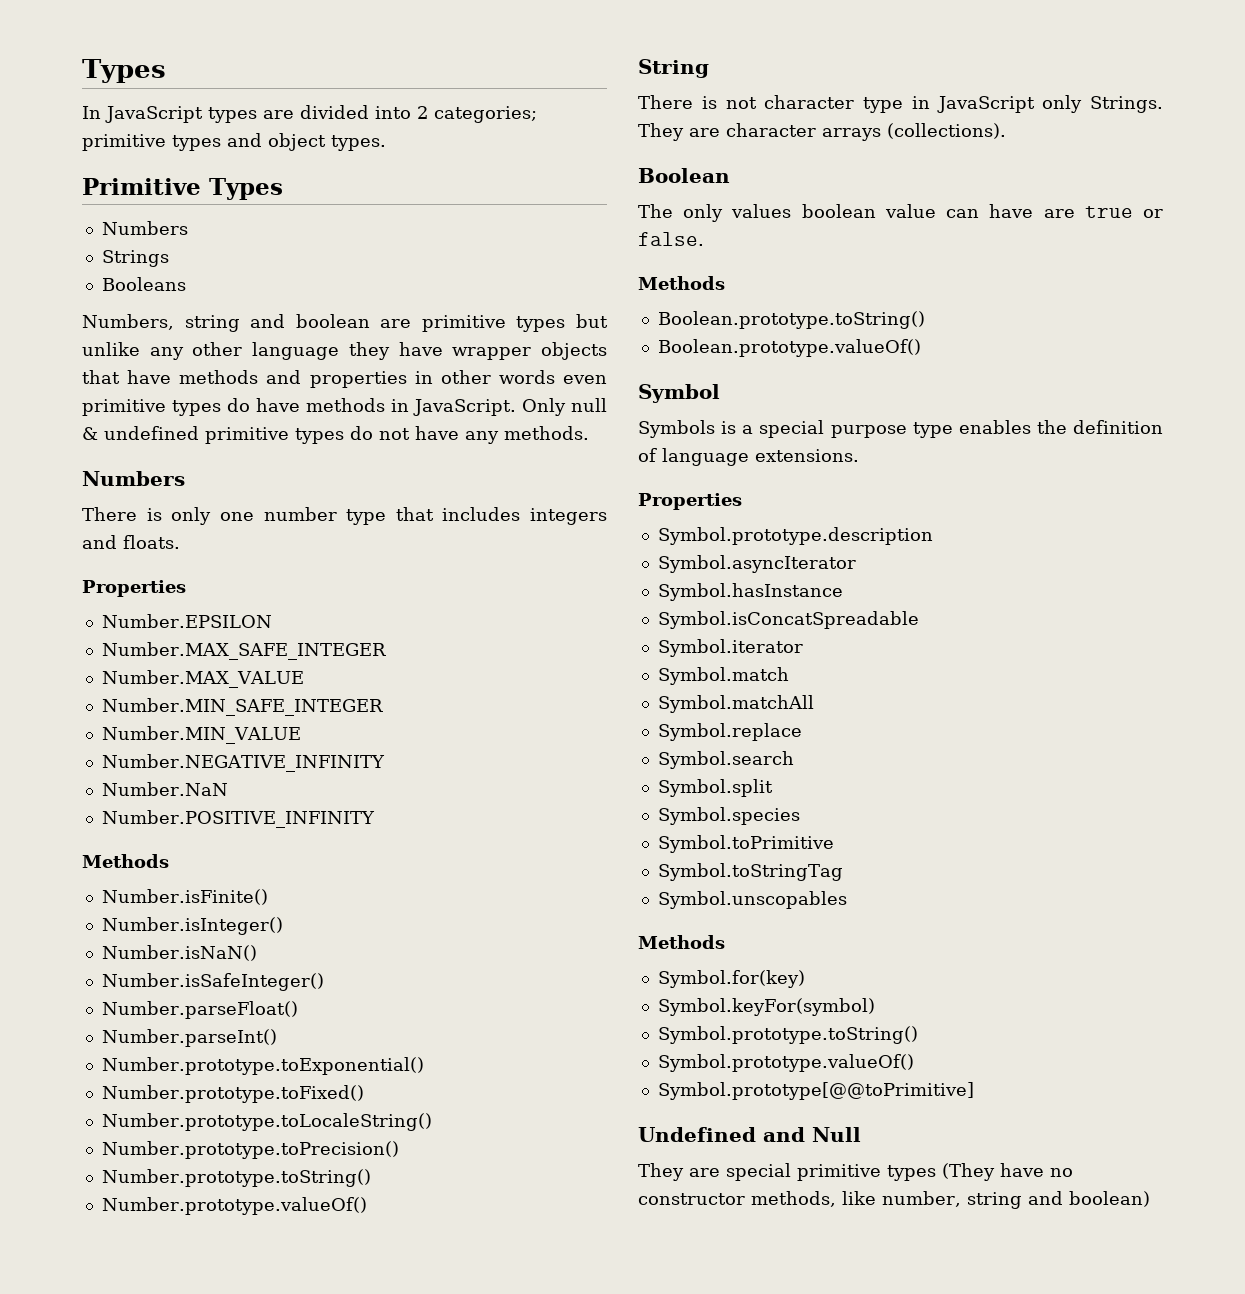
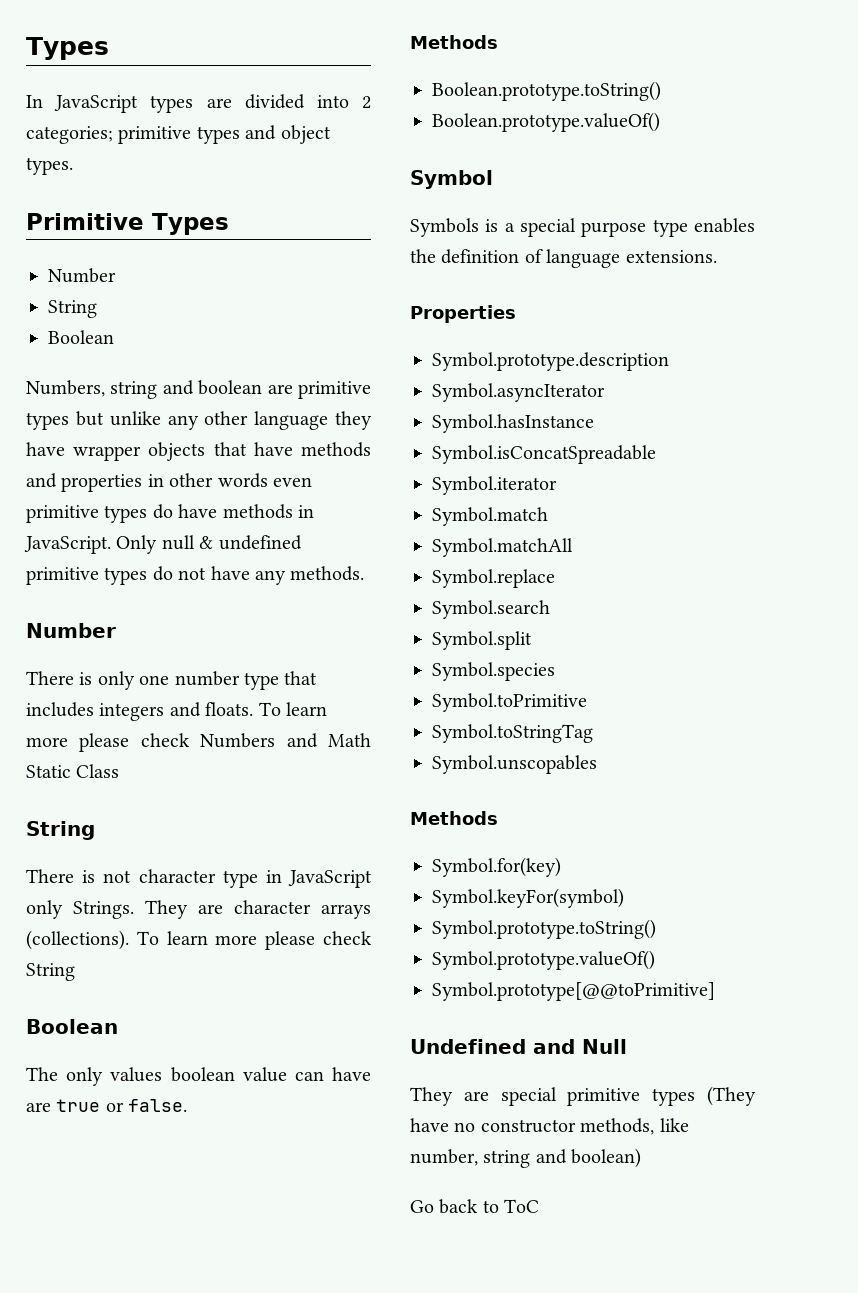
  Primitive Types
- Numbers
- Strings
- Booleans
+ Number
+ String
+ Boolean
  Only null & undefined primitive types do not have any methods.
- Numbers
+ Number
- There is only one number type that includes integers and floats.
- Properties
- Number.EPSILON
- Number.MAX_SAFE_INTEGER
- Number.MAX_VALUE
- Number.MIN_SAFE_INTEGER
- Number.MIN_VALUE
- Number.NEGATIVE_INFINITY
- Number.NaN
- Number.POSITIVE_INFINITY
- Methods
- Number.isFinite()
- Number.isInteger()
- Number.isNaN()
- Number.isSafeInteger()
- Number.parseFloat()
- Number.parseInt()
- Number.prototype.toExponential()
- Number.prototype.toFixed()
- Number.prototype.toLocaleString()
- Number.prototype.toPrecision()
- Number.prototype.toString()
- Number.prototype.valueOf()
+ There is only one number type that includes integers and floats. To learn more please check Numbers and Math Static Class
+ To learn more please check String
+ Go back to ToC

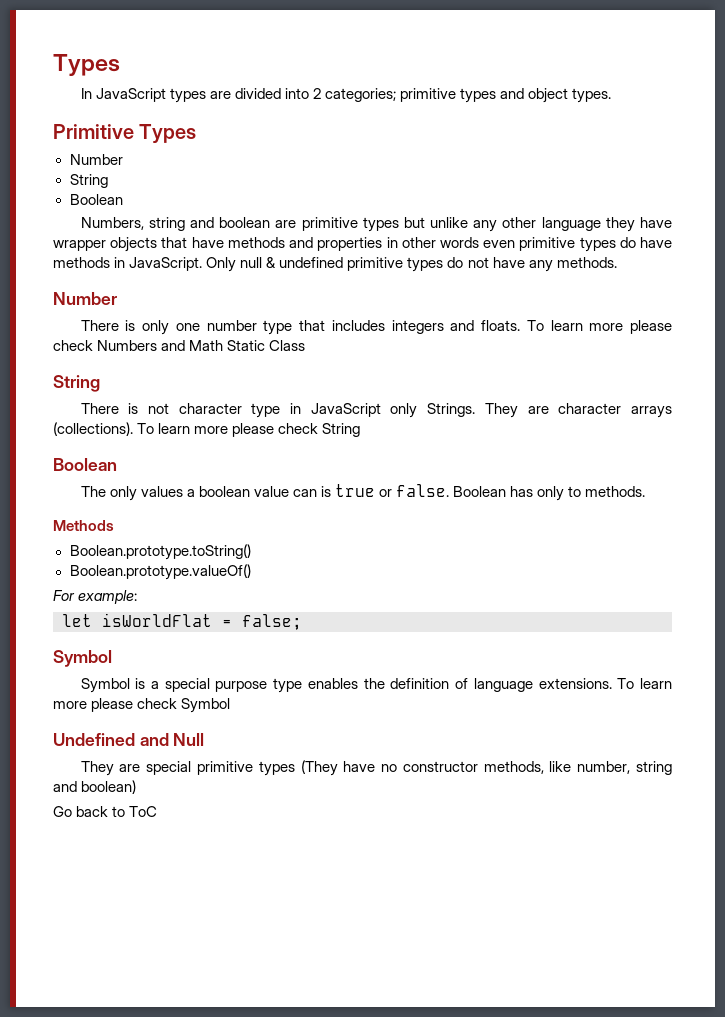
- The only values boolean value can have are true or false.
+ The only values a boolean value can is true or false. Boolean has only to methods.
  Methods
  Boolean.prototype.toString()
  Boolean.prototype.valueOf()
+ For example:
+ let isWorldFlat = false;
  Symbol
- Symbols is a special purpose type enables the definition of language extensions.
- Properties
- Symbol.prototype.description
- Symbol.asyncIterator
- Symbol.hasInstance
- Symbol.isConcatSpreadable
- Symbol.iterator
- Symbol.match
- Symbol.matchAll
- Symbol.replace
- Symbol.search
- Symbol.split
- Symbol.species
- Symbol.toPrimitive
- Symbol.toStringTag
- Symbol.unscopables
- Methods
- Symbol.for(key)
- Symbol.keyFor(symbol)
- Symbol.prototype.toString()
- Symbol.prototype.valueOf()
- Symbol.prototype[@@toPrimitive]
+ Symbol is a special purpose type enables the definition of language extensions. To learn more please check Symbol

